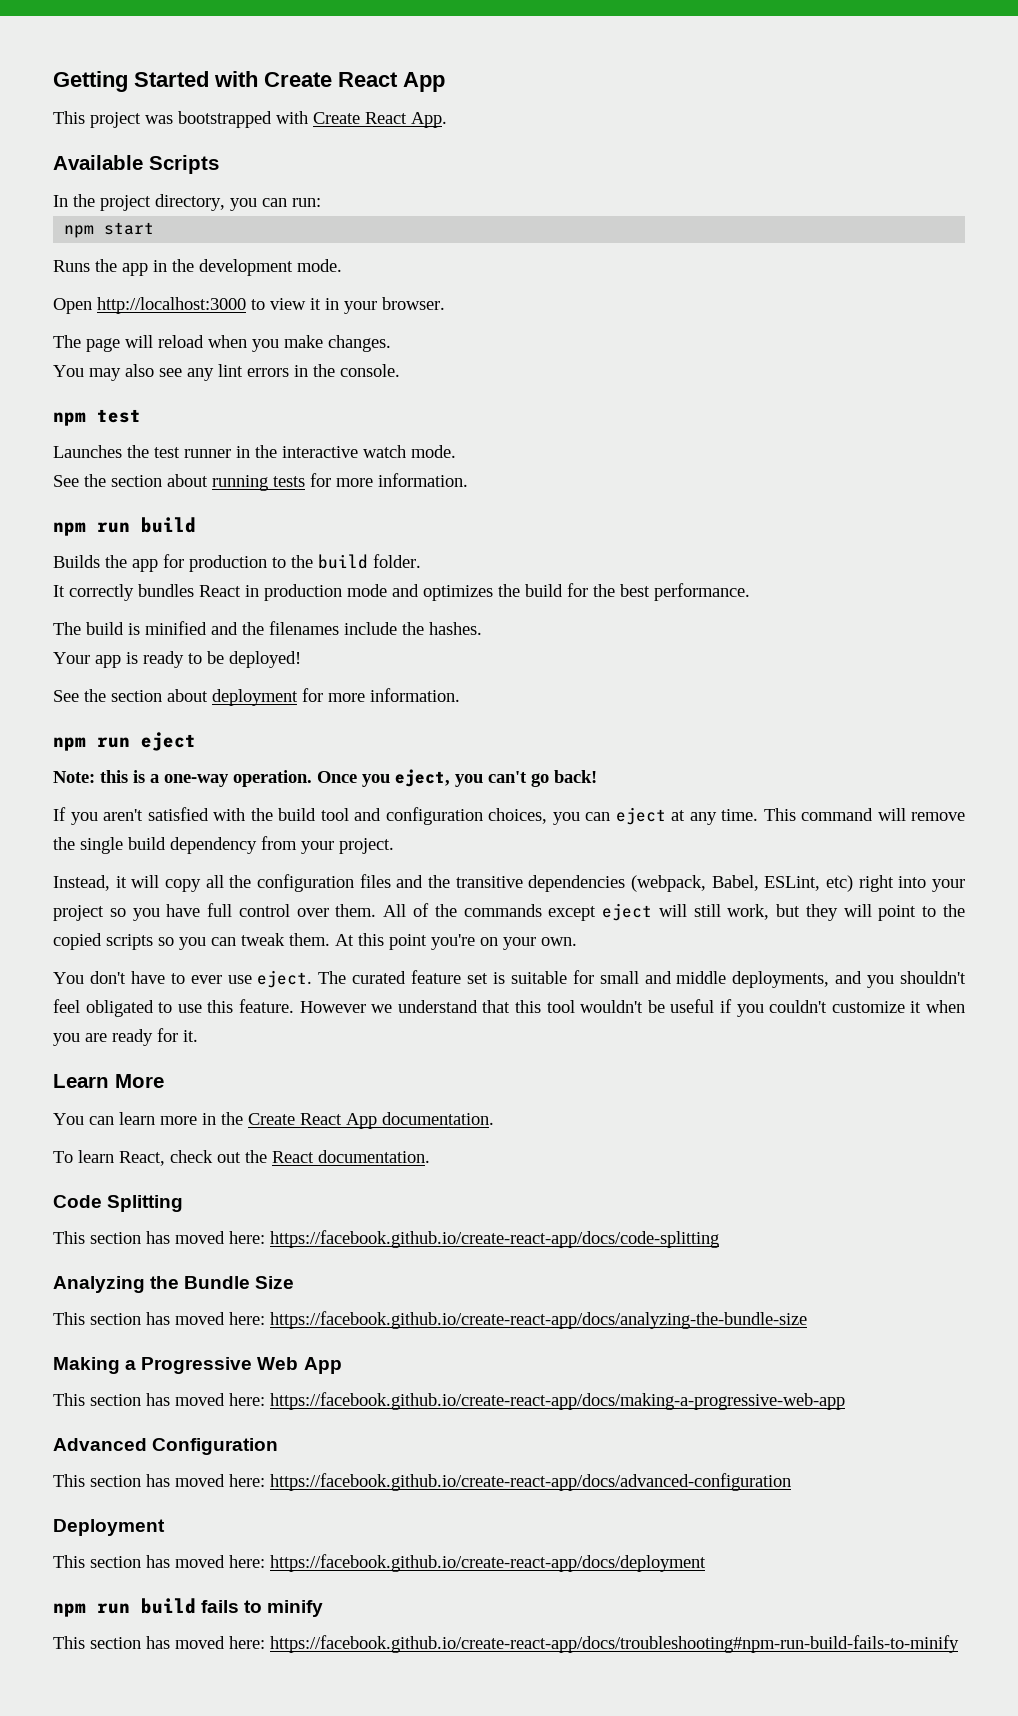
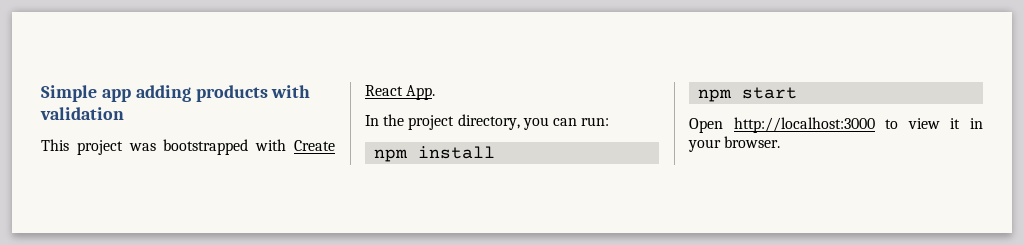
- Getting Started with Create React App
+ Simple app adding products with validation
- Available Scripts
+ npm install
- Runs the app in the development mode.
- The page will reload when you make changes.
- You may also see any lint errors in the console.
- npm test
- Launches the test runner in the interactive watch mode.
- See the section about running tests for more information.
- npm run build
- Builds the app for production to the build folder.
- It correctly bundles React in production mode and optimizes the build for the best performance.
- The build is minified and the filenames include the hashes.
- Your app is ready to be deployed!
- See the section about deployment for more information.
- npm run eject
- Note: this is a one-way operation. Once you eject, you can't go back!
- If you aren't satisfied with the build tool and configuration choices, you can eject at any time. This command will remove the single build dependency from your project.
- Instead, it will copy all the configuration files and the transitive dependencies (webpack, Babel, ESLint, etc) right into your project so you have full control over them. All of the commands except eject will still work, but they will point to the copied scripts so you can tweak them. At this point you're on your own.
- You don't have to ever use eject. The curated feature set is suitable for small and middle deployments, and you shouldn't feel obligated to use this feature. However we understand that this tool wouldn't be useful if you couldn't customize it when you are ready for it.
- Learn More
- You can learn more in the Create React App documentation.
- To learn React, check out the React documentation.
- Code Splitting
- This section has moved here: https://facebook.github.io/create-react-app/docs/code-splitting
- Analyzing the Bundle Size
- This section has moved here: https://facebook.github.io/create-react-app/docs/analyzing-the-bundle-size
- Making a Progressive Web App
- This section has moved here: https://facebook.github.io/create-react-app/docs/making-a-progressive-web-app
- Advanced Configuration
- This section has moved here: https://facebook.github.io/create-react-app/docs/advanced-configuration
- Deployment
- This section has moved here: https://facebook.github.io/create-react-app/docs/deployment
- npm run build fails to minify
- This section has moved here: https://facebook.github.io/create-react-app/docs/troubleshooting#npm-run-build-fails-to-minify

